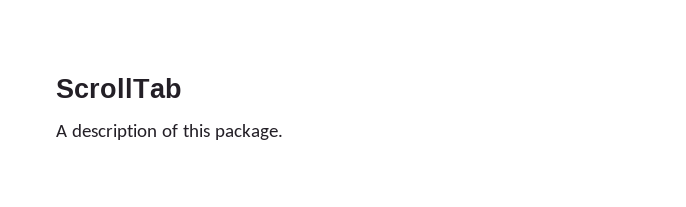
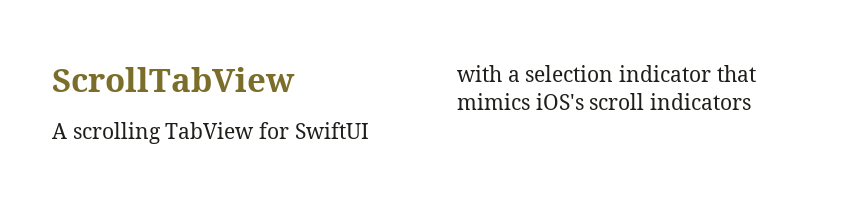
- ScrollTab
+ ScrollTabView
- A description of this package.
+ A scrolling TabView for SwiftUI with a selection indicator that mimics iOS's scroll indicators

